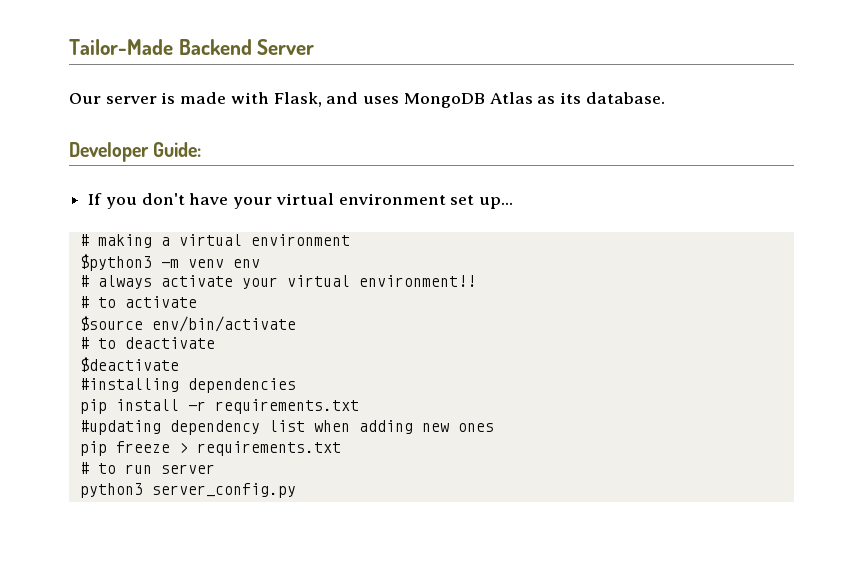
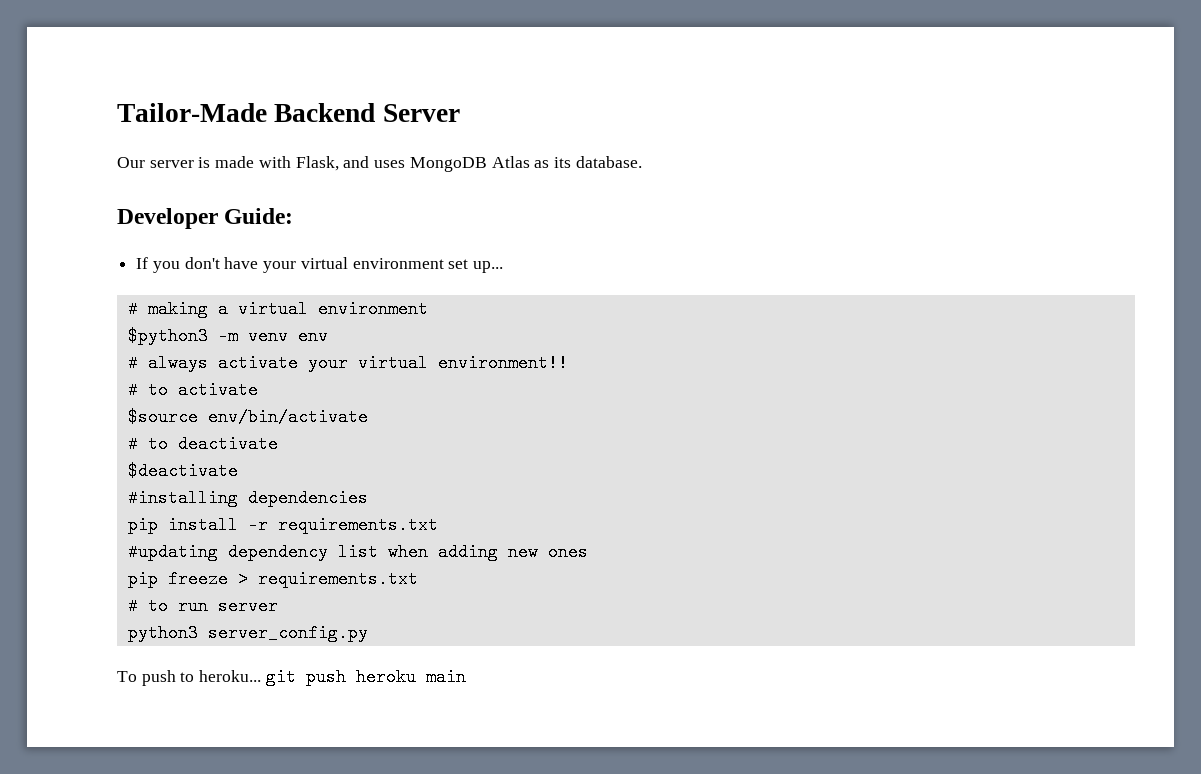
+ To push to heroku... git push heroku main

